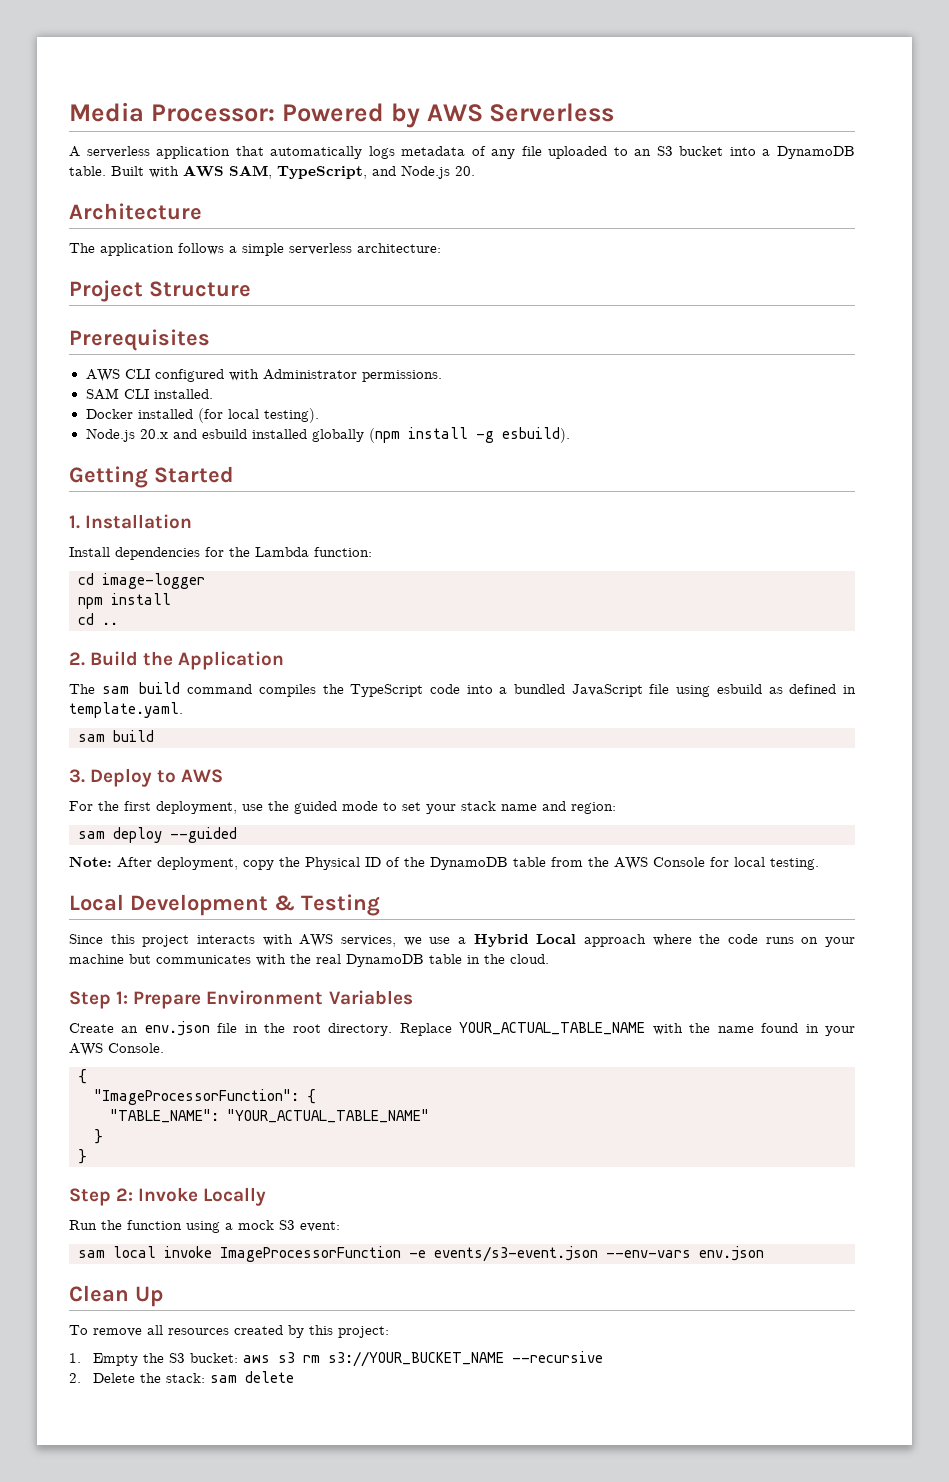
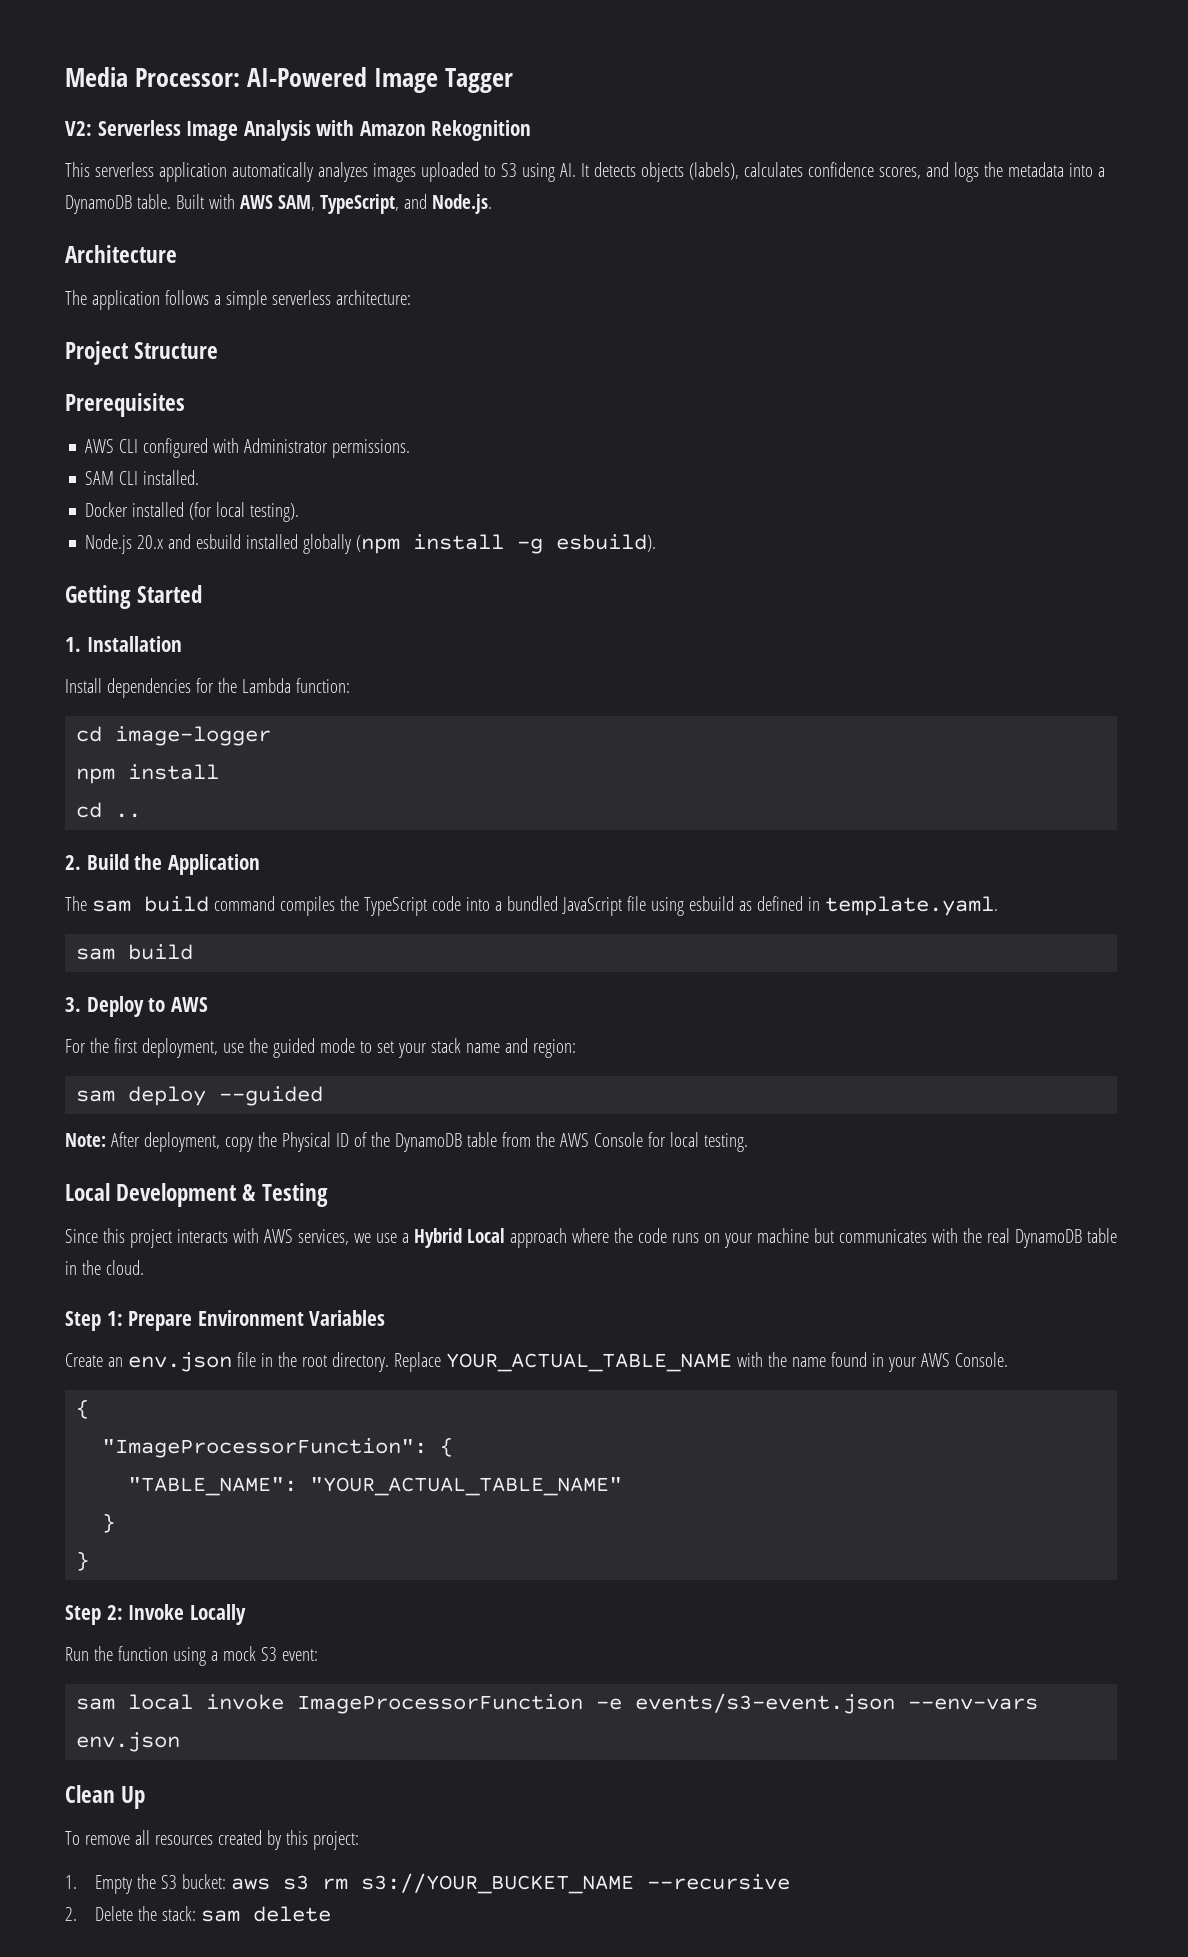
- Media Processor: Powered by AWS Serverless
- A serverless application that automatically logs metadata of any file uploaded to an S3 bucket into a DynamoDB table.
+ Media Processor: AI-Powered Image Tagger
+ V2: Serverless Image Analysis with Amazon Rekognition
+ This serverless application automatically analyzes images uploaded to S3 using AI. It detects objects (labels), calculates confidence scores, and logs the metadata into a DynamoDB table.
- Built with AWS SAM, TypeScript, and Node.js 20.
+ Built with AWS SAM, TypeScript, and Node.js.

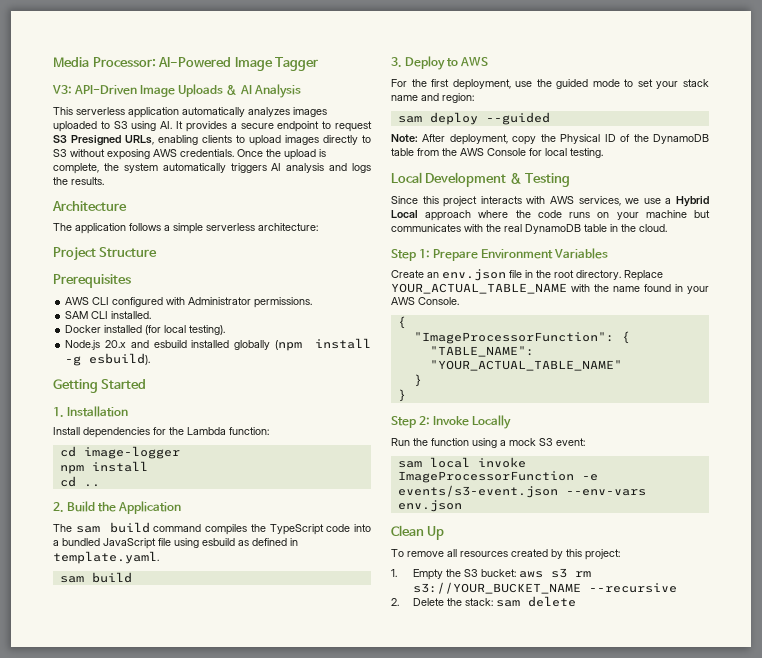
- V2: Serverless Image Analysis with Amazon Rekognition
+ V3: API-Driven Image Uploads & AI Analysis
- This serverless application automatically analyzes images uploaded to S3 using AI. It detects objects (labels), calculates confidence scores, and logs the metadata into a DynamoDB table. Built with AWS SAM, TypeScript, and Node.js.
+ This serverless application automatically analyzes images uploaded to S3 using AI. It provides a secure endpoint to request S3 Presigned URLs, enabling clients to upload images directly to S3 without exposing AWS credentials. Once the upload is complete, the system automatically triggers AI analysis and logs the results.

